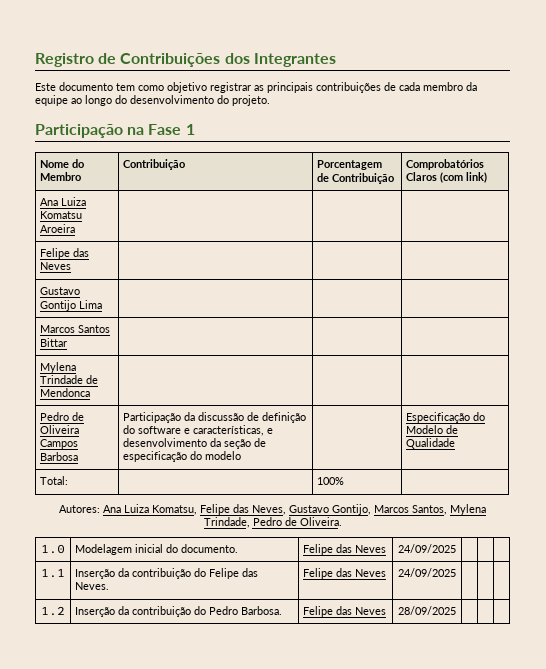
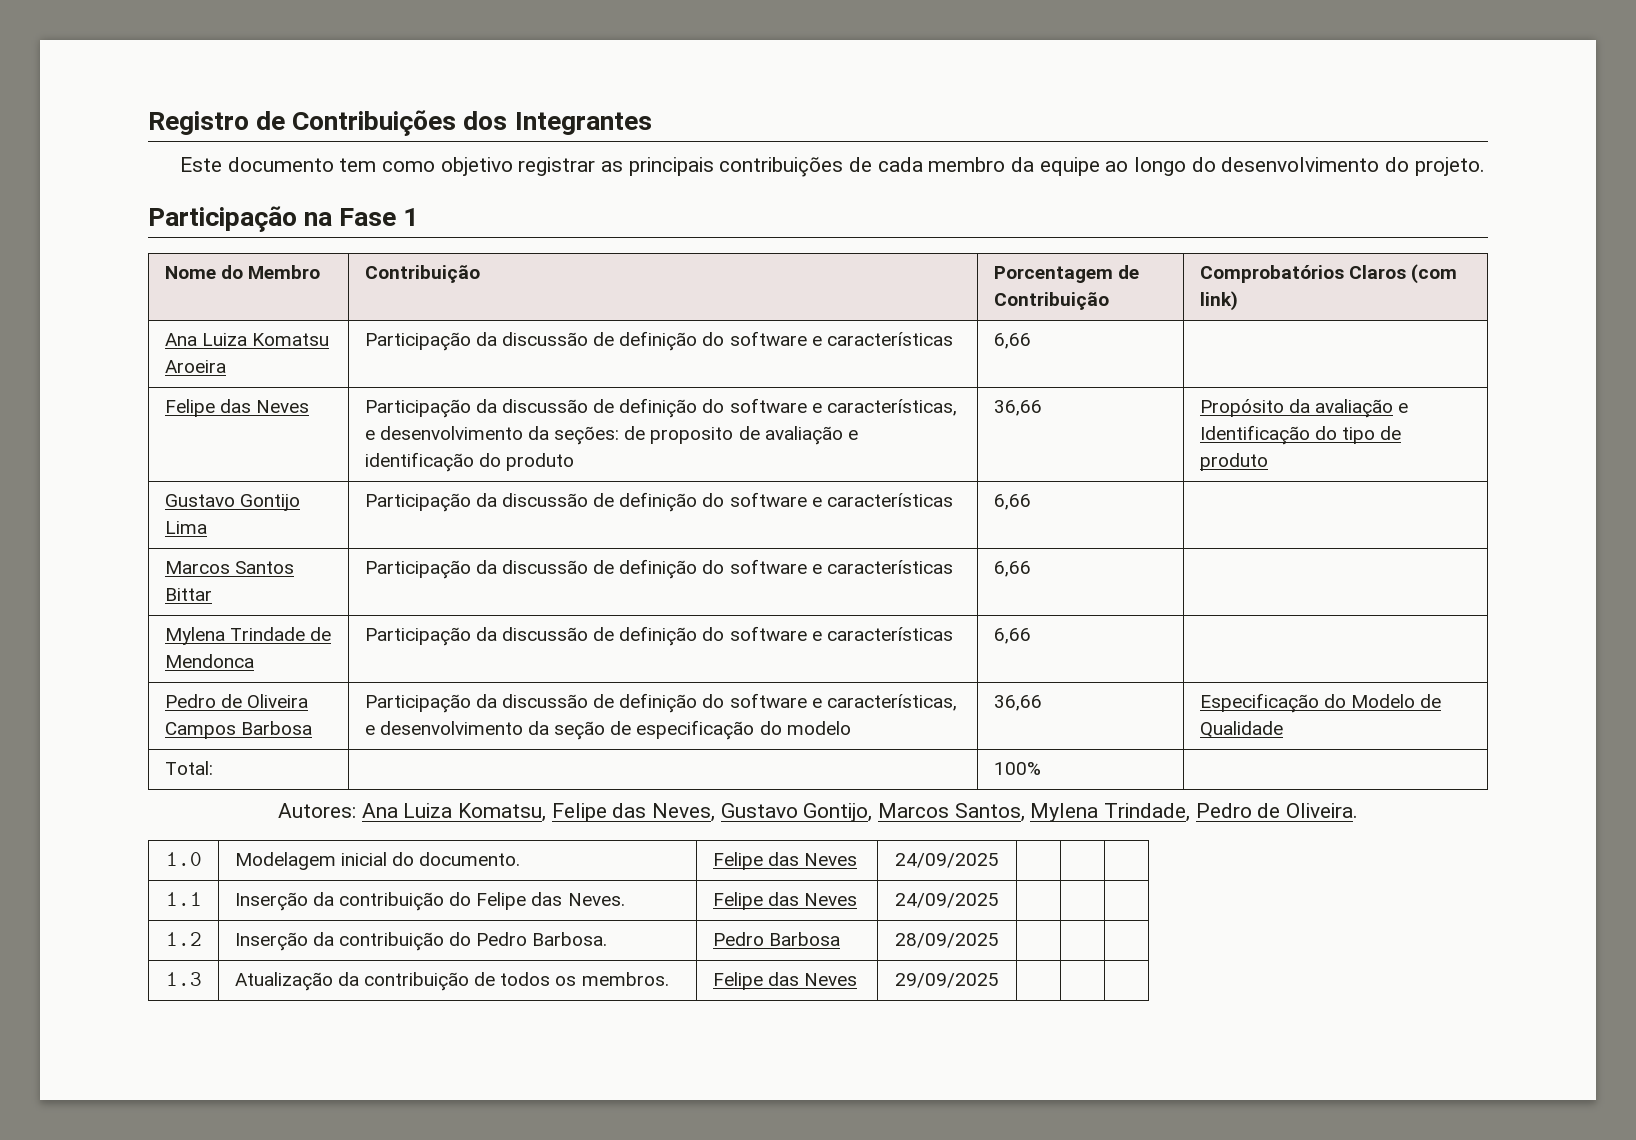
- Ana Luiza Komatsu Aroeira | | |
- Felipe das Neves | | |
- Gustavo Gontijo Lima | | |
- Marcos Santos Bittar | | |
- Mylena Trindade de Mendonca | | |
+ Ana Luiza Komatsu Aroeira | Participação da discussão de definição do software e características | 6,66 |
+ Felipe das Neves | Participação da discussão de definição do software e características, e desenvolvimento da seções: de proposito de avaliação e identificação do produto | 36,66 | Propósito da avaliação e Identificação do tipo de produto
+ Gustavo Gontijo Lima | Participação da discussão de definição do software e características | 6,66 |
+ Marcos Santos Bittar | Participação da discussão de definição do software e características | 6,66 |
+ Mylena Trindade de Mendonca | Participação da discussão de definição do software e características | 6,66 |
- Pedro de Oliveira Campos Barbosa | Participação da discussão de definição do software e características, e desenvolvimento da seção de especificação do modelo | | Especificação do Modelo de Qualidade
+ Pedro de Oliveira Campos Barbosa | Participação da discussão de definição do software e características, e desenvolvimento da seção de especificação do modelo | 36,66 | Especificação do Modelo de Qualidade
- 1.2 | Inserção da contribuição do Pedro Barbosa. | Felipe das Neves | 28/09/2025 | | |
+ 1.2 | Inserção da contribuição do Pedro Barbosa. | Pedro Barbosa | 28/09/2025 | | |
+ 1.3 | Atualização da contribuição de todos os membros. | Felipe das Neves | 29/09/2025 | | |

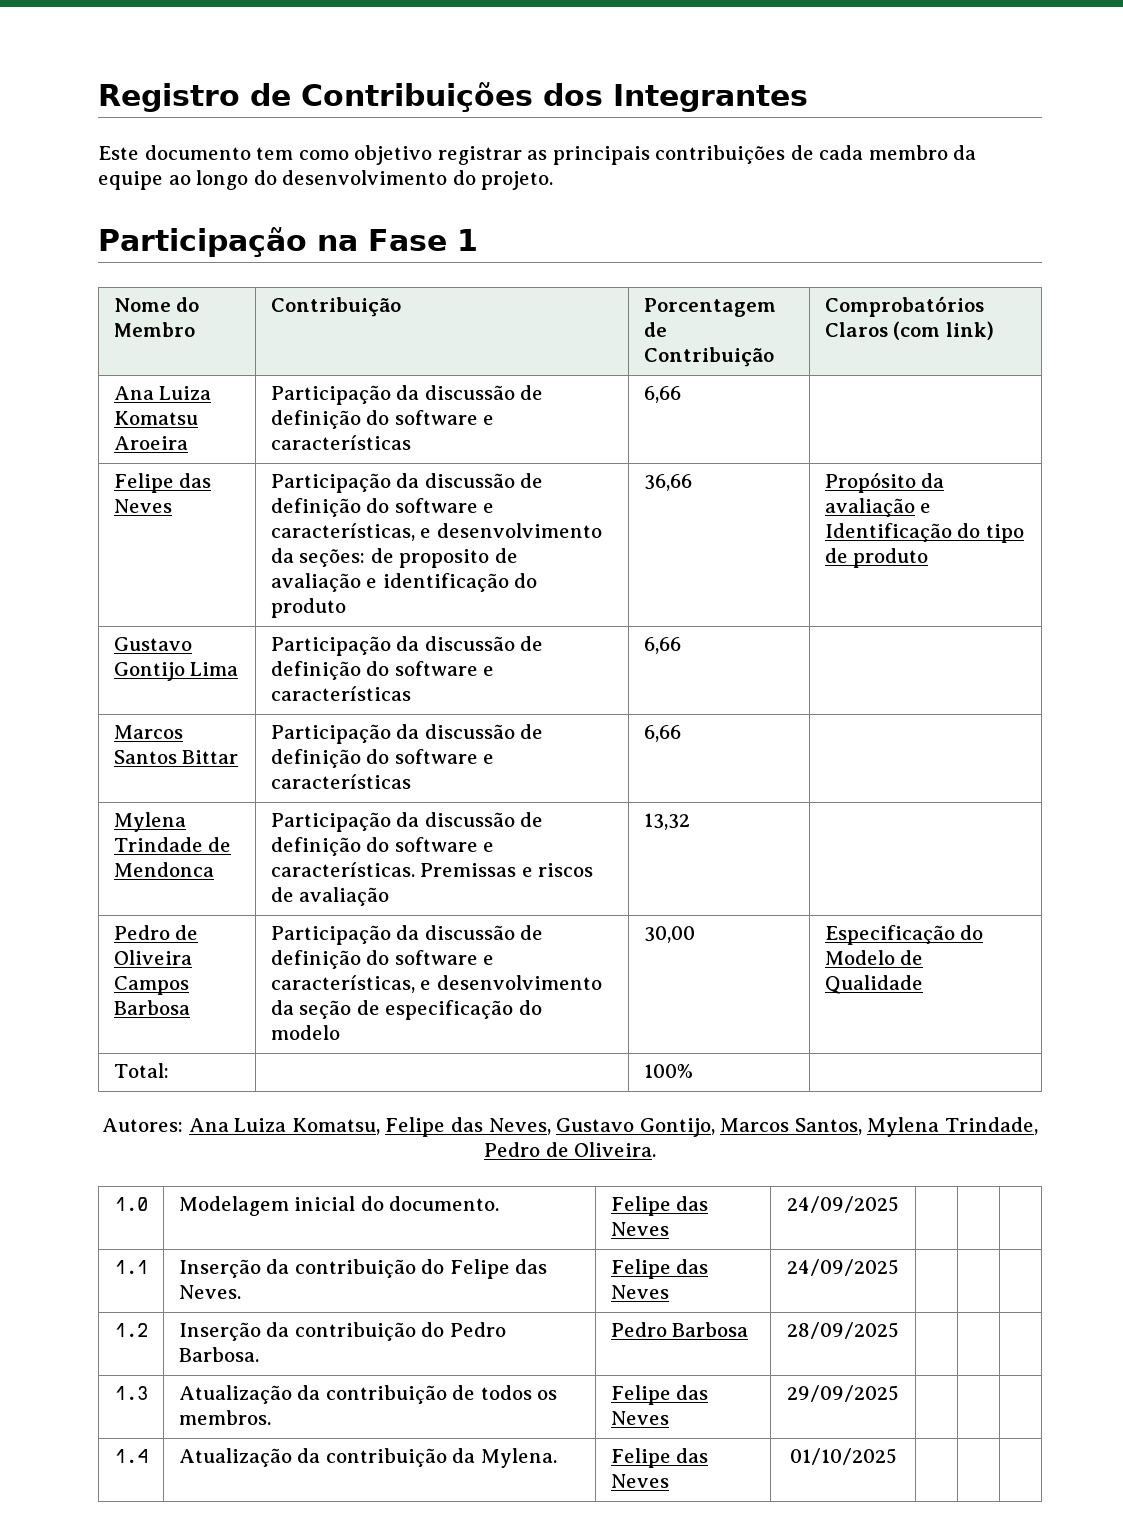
- Mylena Trindade de Mendonca | Participação da discussão de definição do software e características | 6,66 |
+ Mylena Trindade de Mendonca | Participação da discussão de definição do software e características. Premissas e riscos de avaliação | 13,32 |
- Pedro de Oliveira Campos Barbosa | Participação da discussão de definição do software e características, e desenvolvimento da seção de especificação do modelo | 36,66 | Especificação do Modelo de Qualidade
+ Pedro de Oliveira Campos Barbosa | Participação da discussão de definição do software e características, e desenvolvimento da seção de especificação do modelo | 30,00 | Especificação do Modelo de Qualidade
+ 1.4 | Atualização da contribuição da Mylena. | Felipe das Neves | 01/10/2025 | | |

